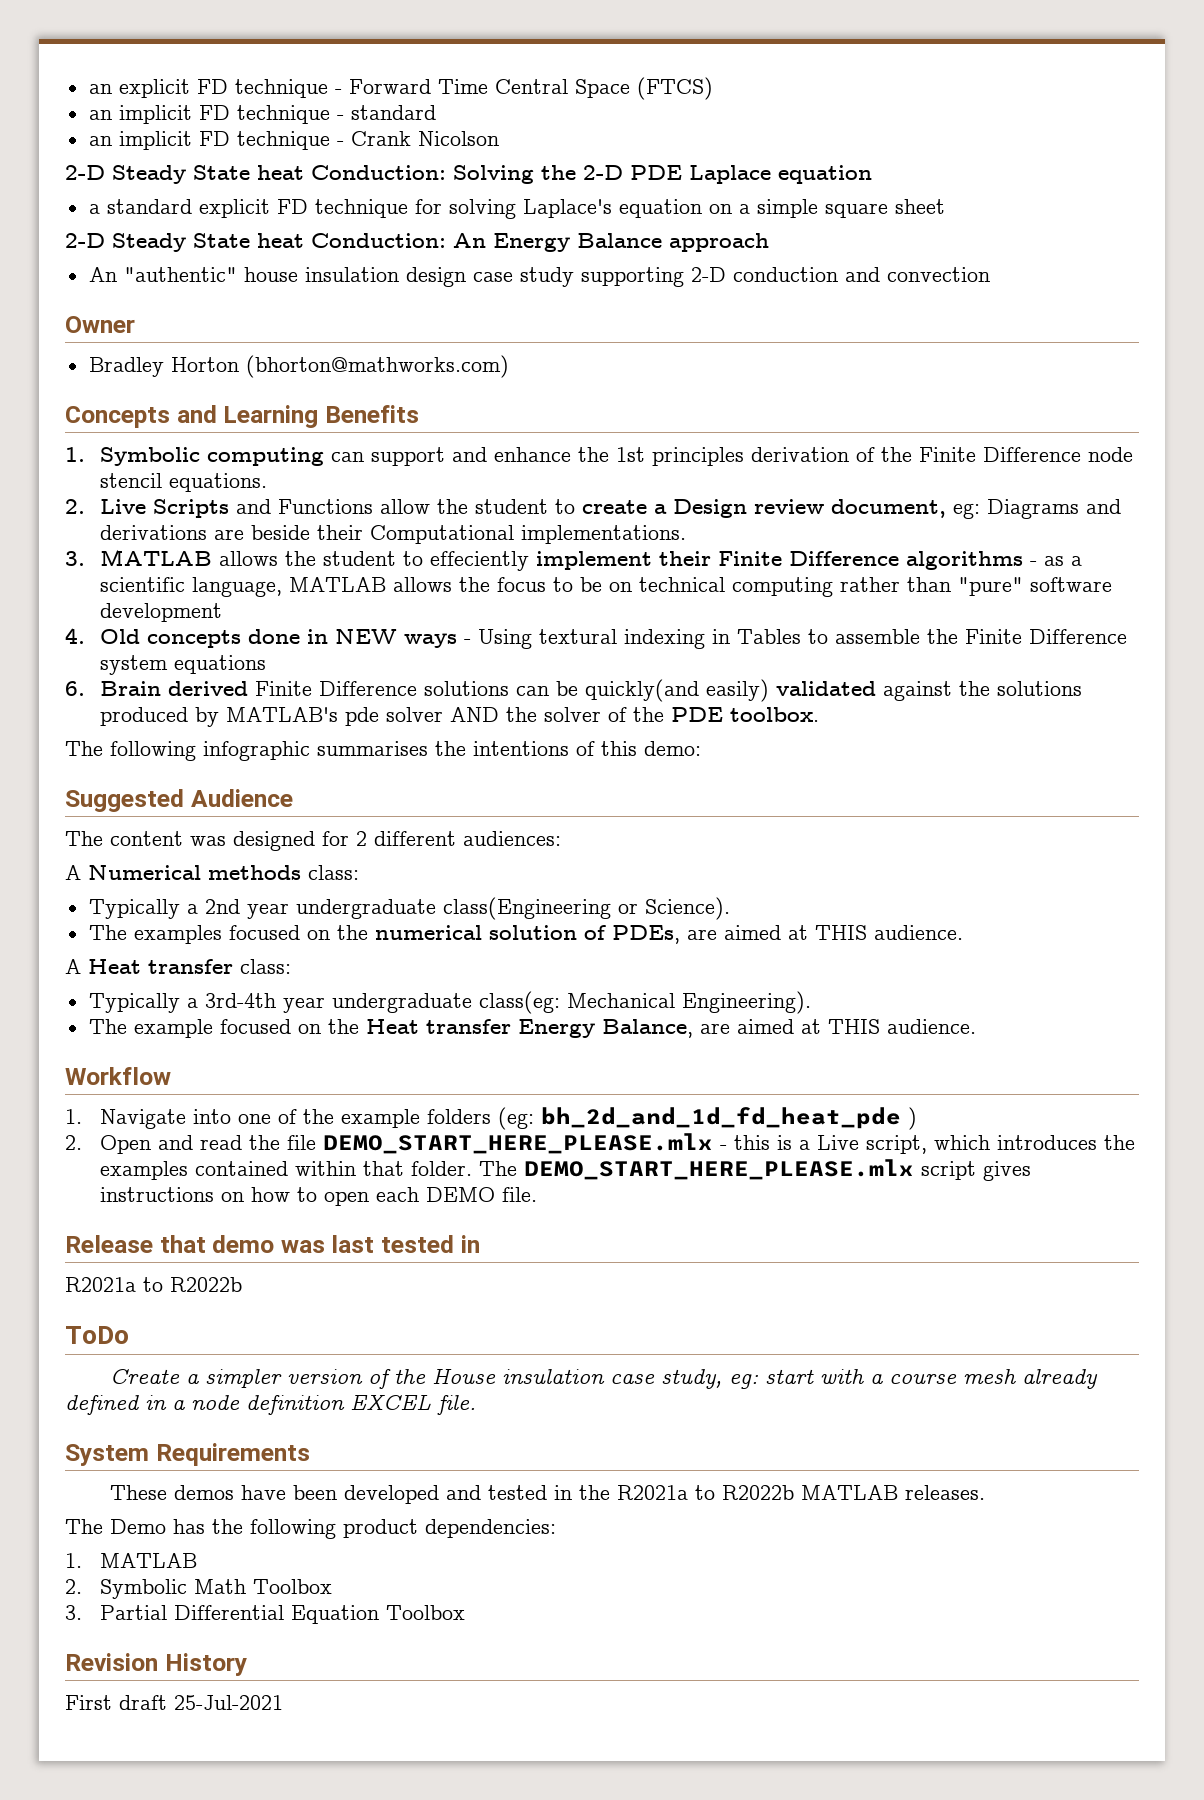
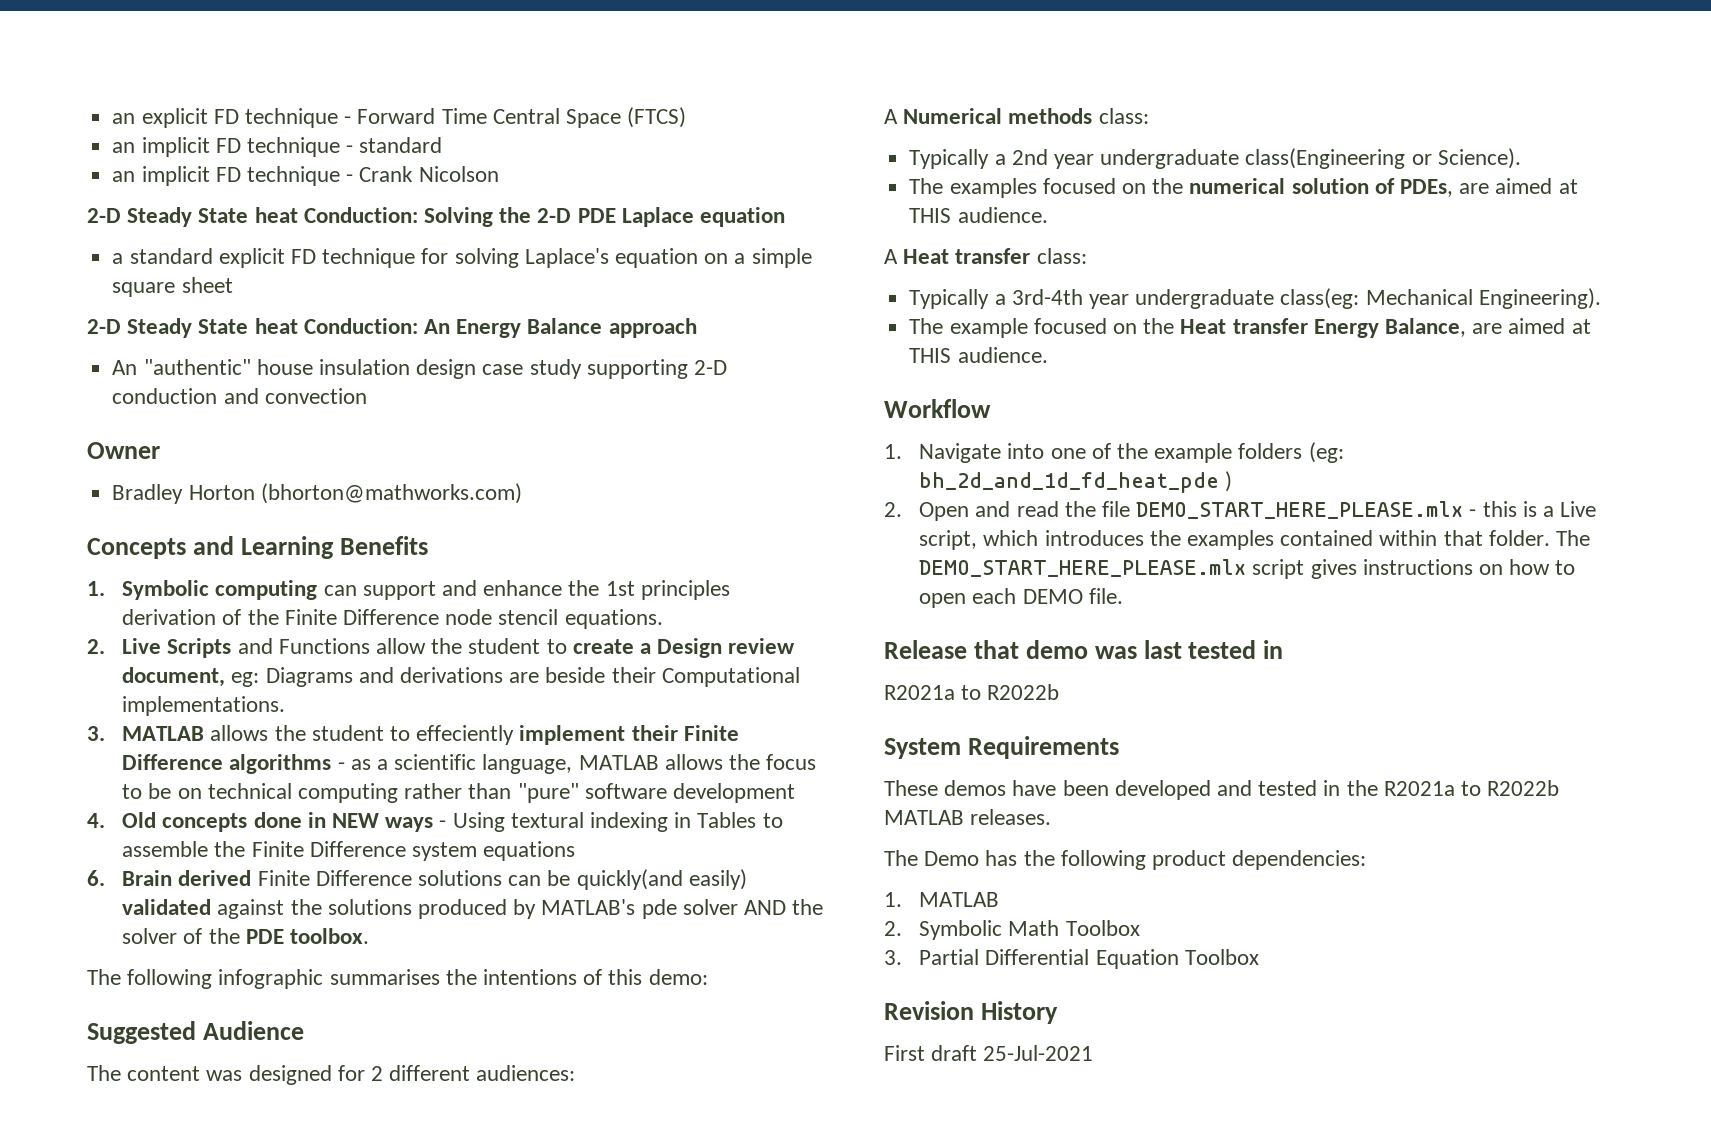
- ToDo
- Create a simpler version of the House insulation case study, eg: start with a course mesh already defined in a node definition EXCEL file.

